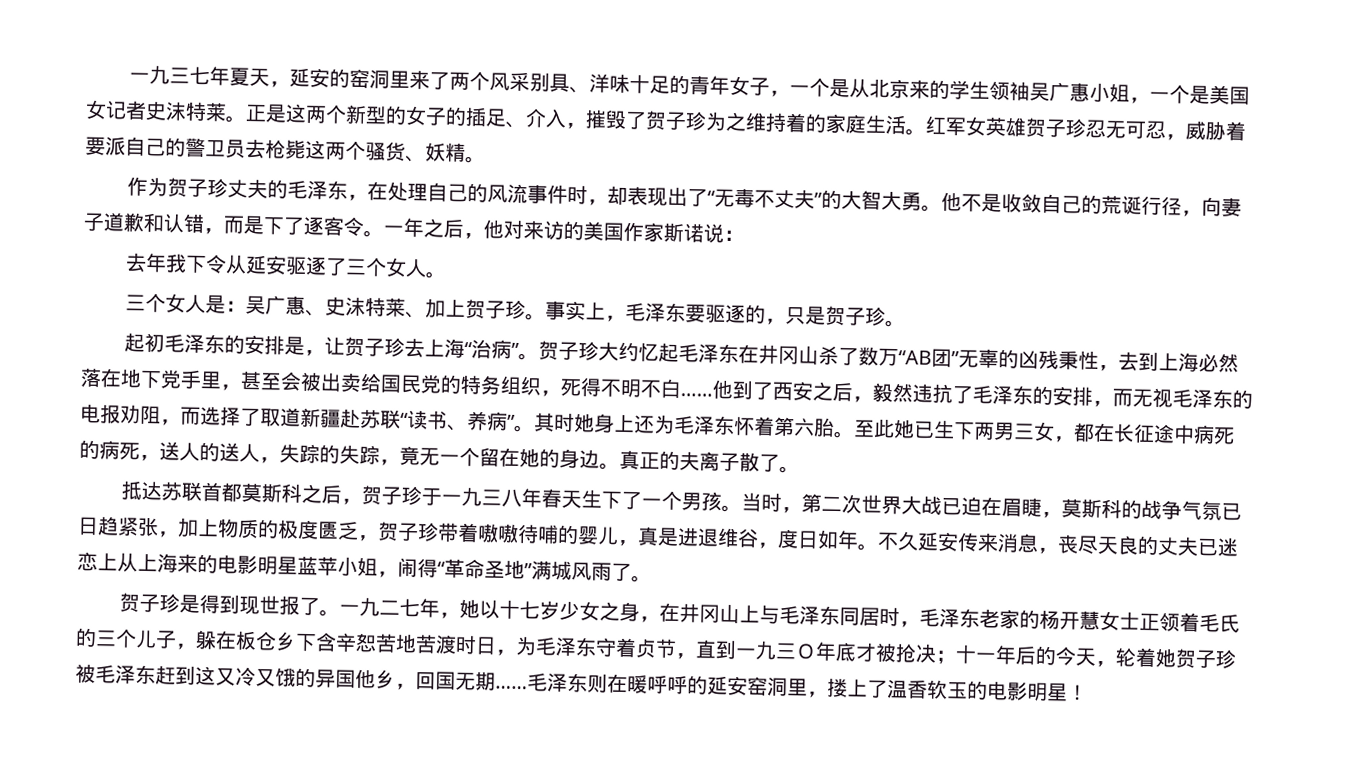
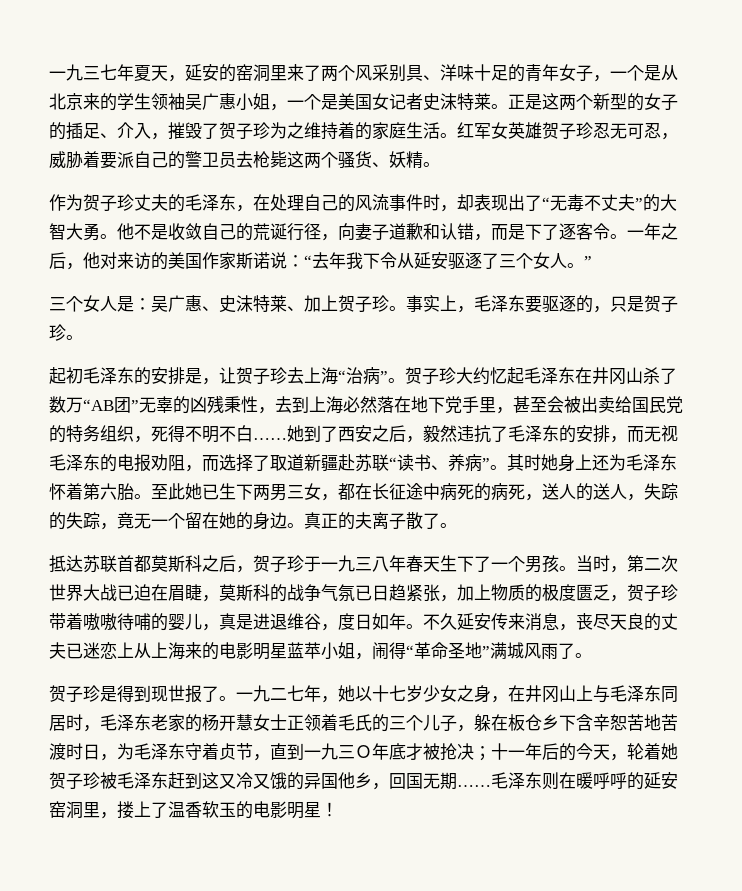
- 一年之后，他对来访的美国作家斯诺说：
- 去年我下令从延安驱逐了三个女人。
+ 一年之后，他对来访的美国作家斯诺说：“去年我下令从延安驱逐了三个女人。”
- 他到了西安之后，毅然违抗了毛泽东的安排，而无视毛泽东的电报劝阻，而选择了取道新疆赴苏联“读书、养病”。
+ 她到了西安之后，毅然违抗了毛泽东的安排，而无视毛泽东的电报劝阻，而选择了取道新疆赴苏联“读书、养病”。

